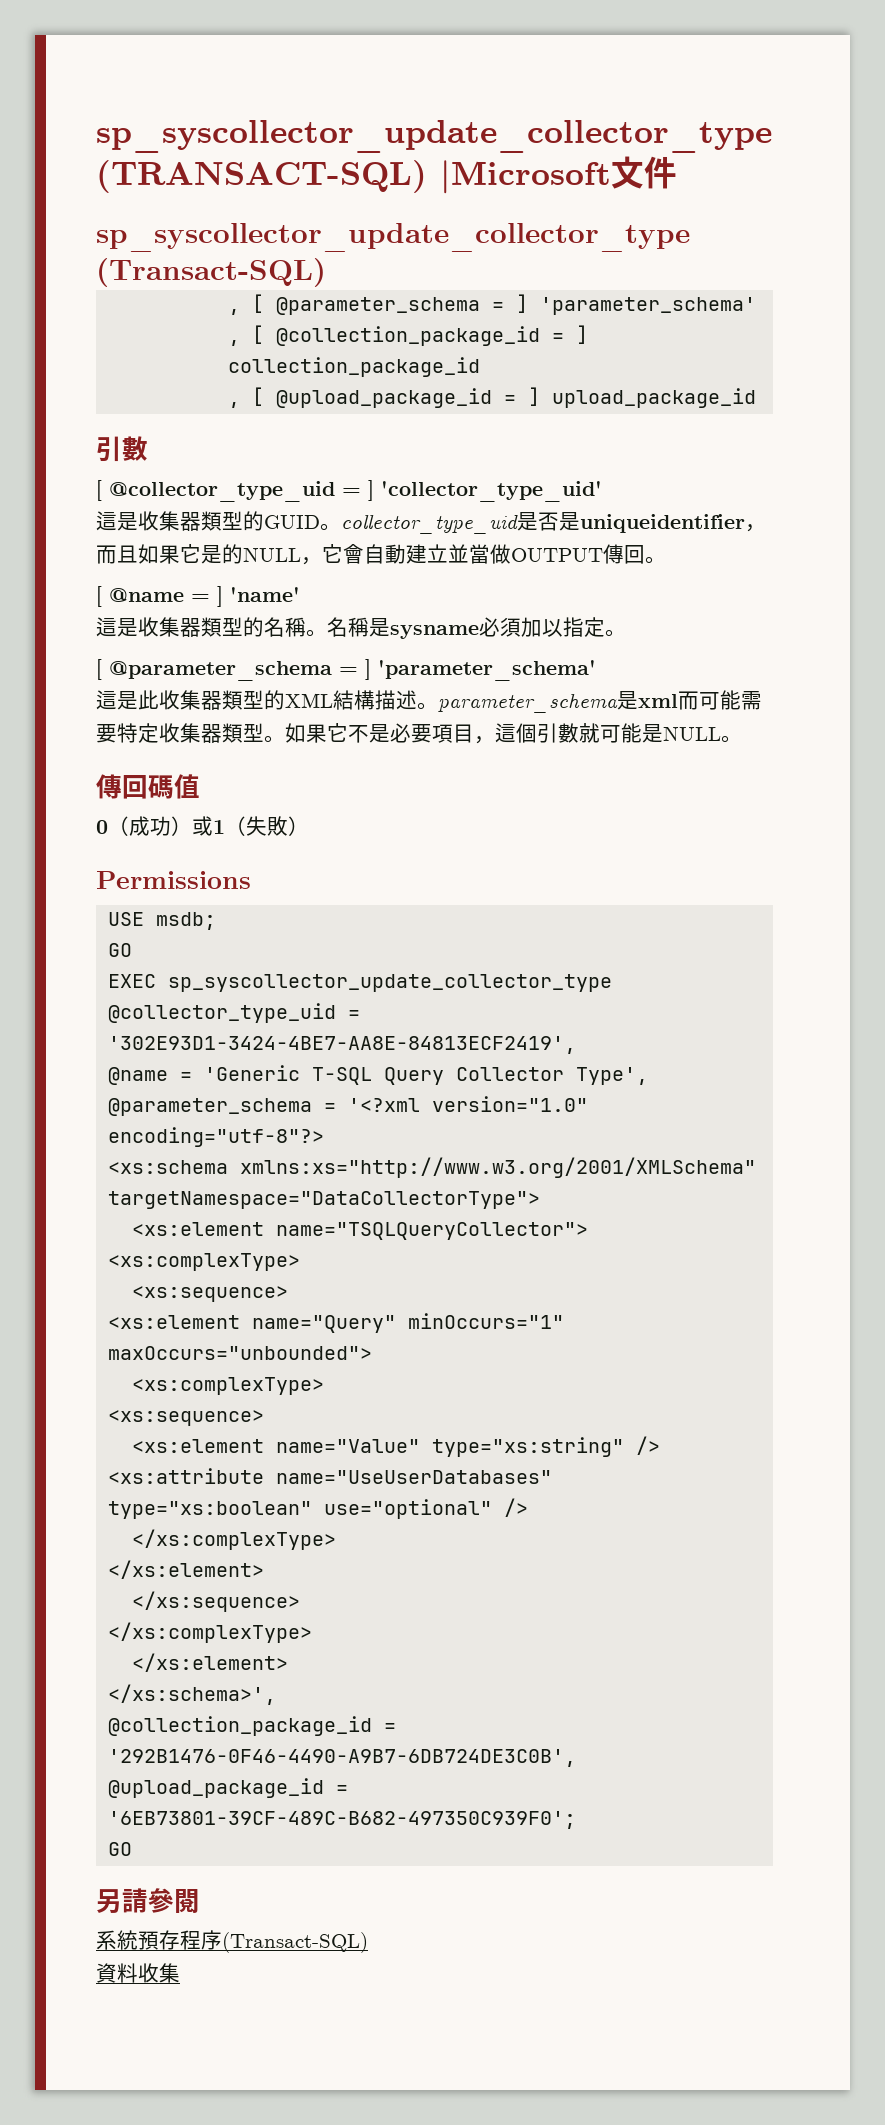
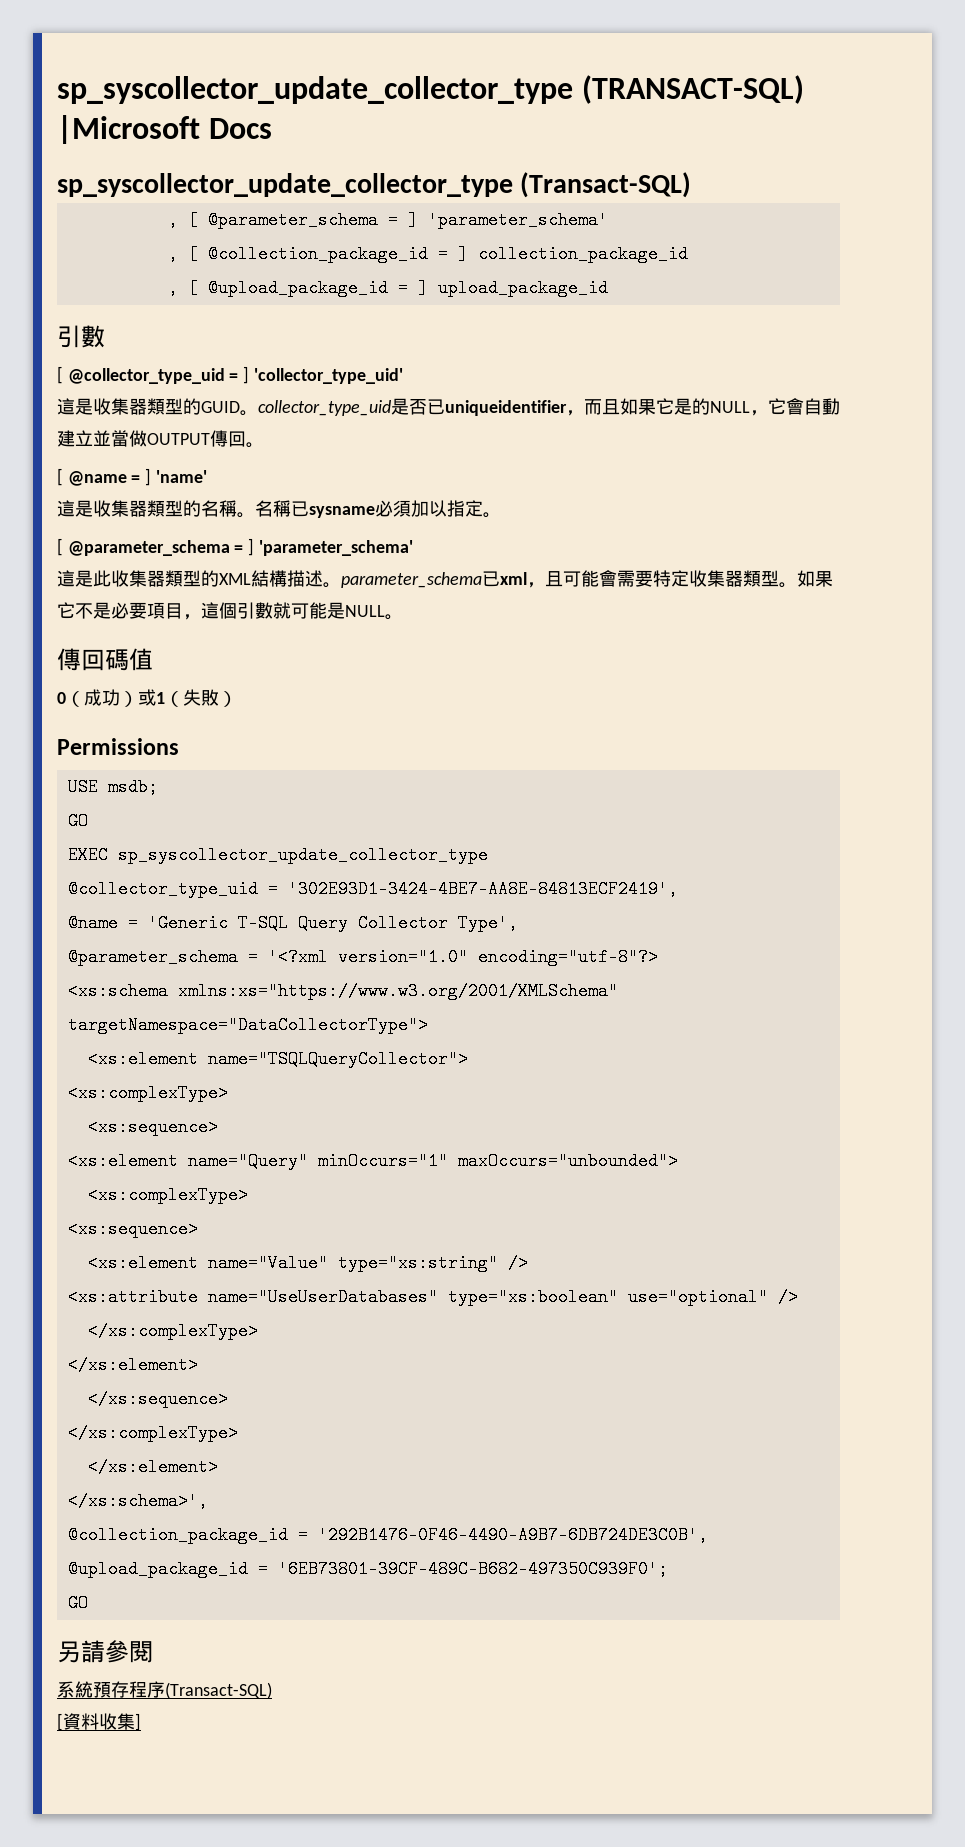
- sp_syscollector_update_collector_type (TRANSACT-SQL) |Microsoft文件
+ sp_syscollector_update_collector_type (TRANSACT-SQL) |Microsoft Docs
- 這是收集器類型的GUID。collector_type_uid是否是uniqueidentifier，而且如果它是的NULL，它會自動建立並當做OUTPUT傳回。
+ 這是收集器類型的GUID。collector_type_uid是否已uniqueidentifier，而且如果它是的NULL，它會自動建立並當做OUTPUT傳回。
- 名稱是sysname必須加以指定。
+ 名稱已sysname必須加以指定。
- 這是此收集器類型的XML結構描述。parameter_schema是xml而可能需要特定收集器類型。
+ 這是此收集器類型的XML結構描述。parameter_schema已xml，且可能會需要特定收集器類型。
- <xs:schema xmlns:xs="http://www.w3.org/2001/XMLSchema" targetNamespace="DataCollectorType">
+ <xs:schema xmlns:xs="https://www.w3.org/2001/XMLSchema" targetNamespace="DataCollectorType">
- 資料收集
+ [資料收集]

